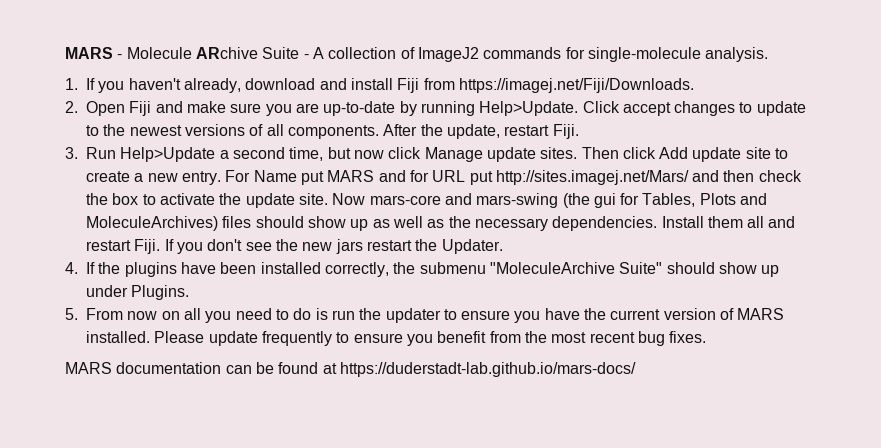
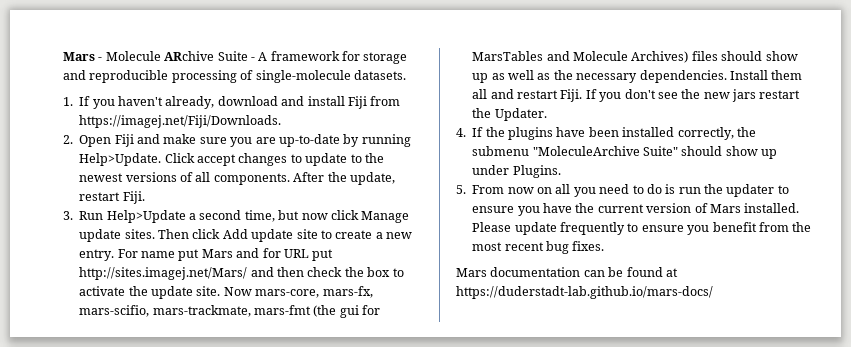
- MARS - Molecule ARchive Suite - A collection of ImageJ2 commands for single-molecule analysis.
+ Mars - Molecule ARchive Suite - A framework for storage and reproducible processing of single-molecule datasets.
- For Name put MARS and for URL put http://sites.imagej.net/Mars/ and then check the box to activate the update site.
+ For name put Mars and for URL put http://sites.imagej.net/Mars/ and then check the box to activate the update site.
- Now mars-core and mars-swing (the gui for Tables, Plots and MoleculeArchives) files should show up as well as the necessary dependencies.
+ Now mars-core, mars-fx, mars-scifio, mars-trackmate, mars-fmt (the gui for MarsTables and Molecule Archives) files should show up as well as the necessary dependencies.
- 5. From now on all you need to do is run the updater to ensure you have the current version of MARS installed.
+ 5. From now on all you need to do is run the updater to ensure you have the current version of Mars installed.
- MARS documentation can be found at https://duderstadt-lab.github.io/mars-docs/
+ Mars documentation can be found at https://duderstadt-lab.github.io/mars-docs/

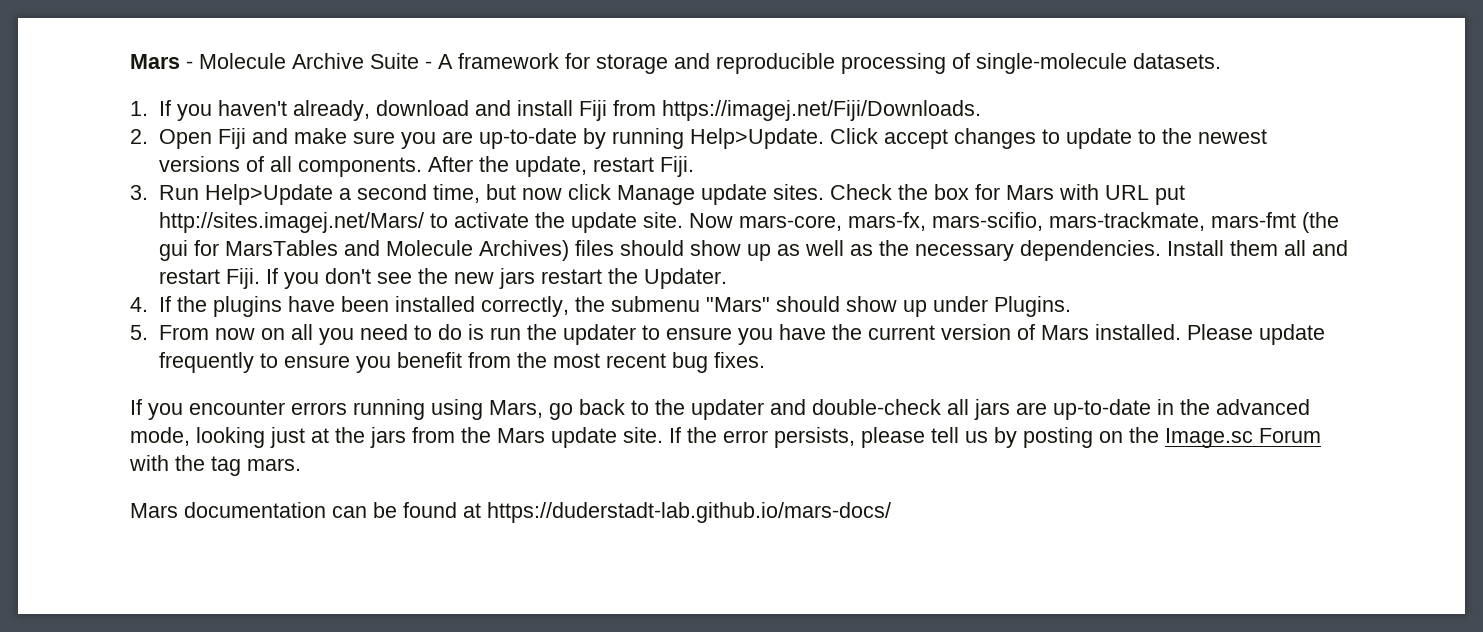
- Mars - Molecule ARchive Suite - A framework for storage and reproducible processing of single-molecule datasets.
+ Mars - Molecule Archive Suite - A framework for storage and reproducible processing of single-molecule datasets.
- Then click Add update site to create a new entry. For name put Mars and for URL put http://sites.imagej.net/Mars/ and then check the box to activate the update site.
+ Check the box for Mars with URL put http://sites.imagej.net/Mars/ to activate the update site.
- 4. If the plugins have been installed correctly, the submenu "MoleculeArchive Suite" should show up under Plugins.
+ 4. If the plugins have been installed correctly, the submenu "Mars" should show up under Plugins.
+ If you encounter errors running using Mars, go back to the updater and double-check all jars are up-to-date in the advanced mode, looking just at the jars from the Mars update site. If the error persists, please tell us by posting on the Image.sc Forum with the tag mars.

